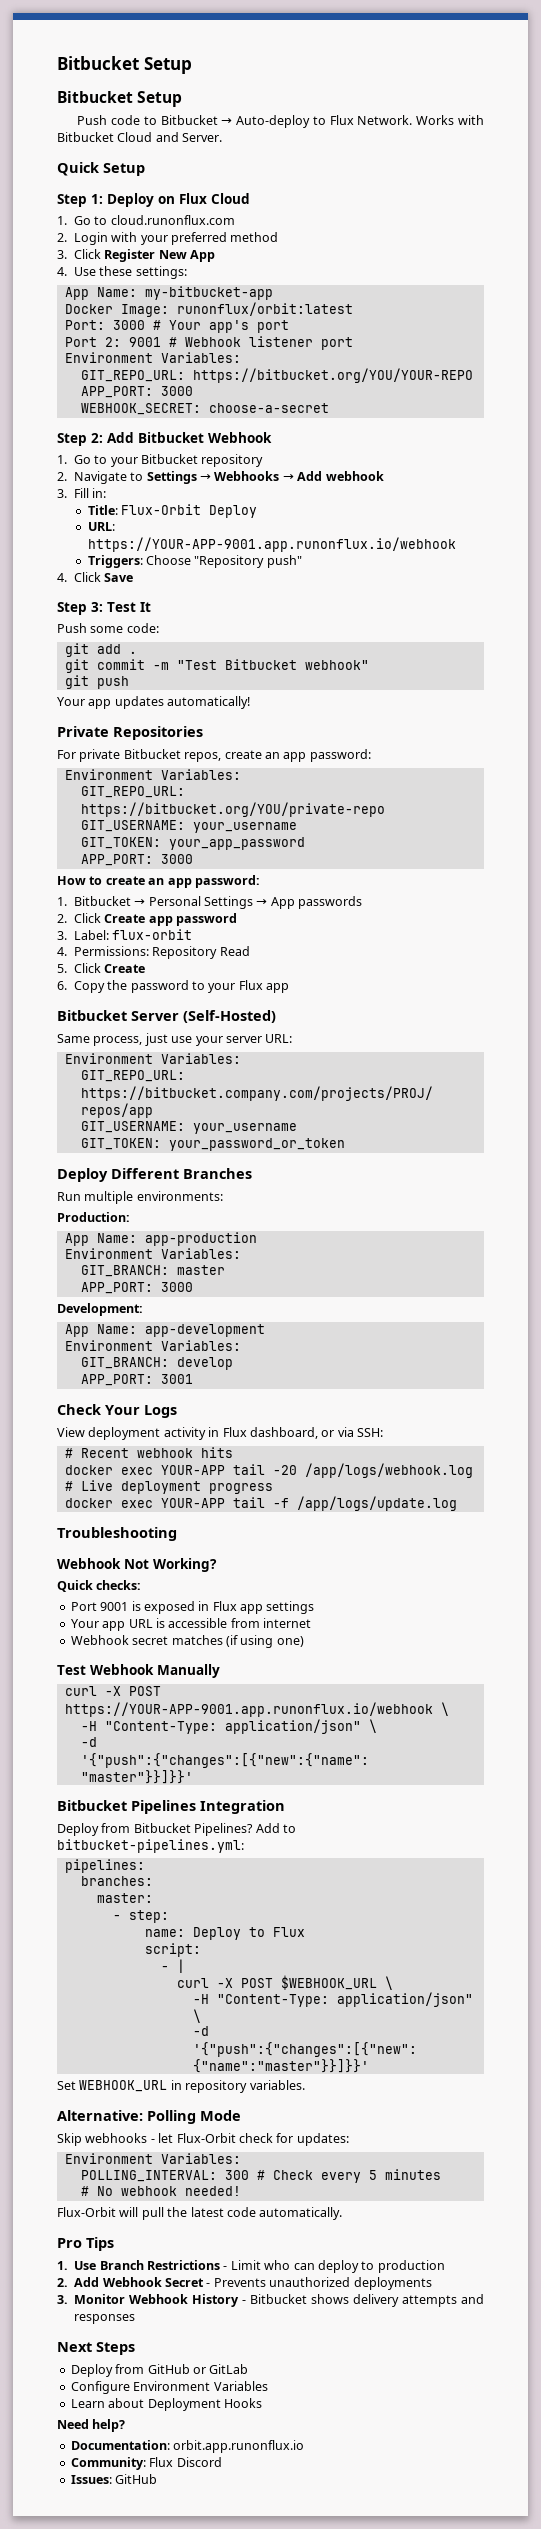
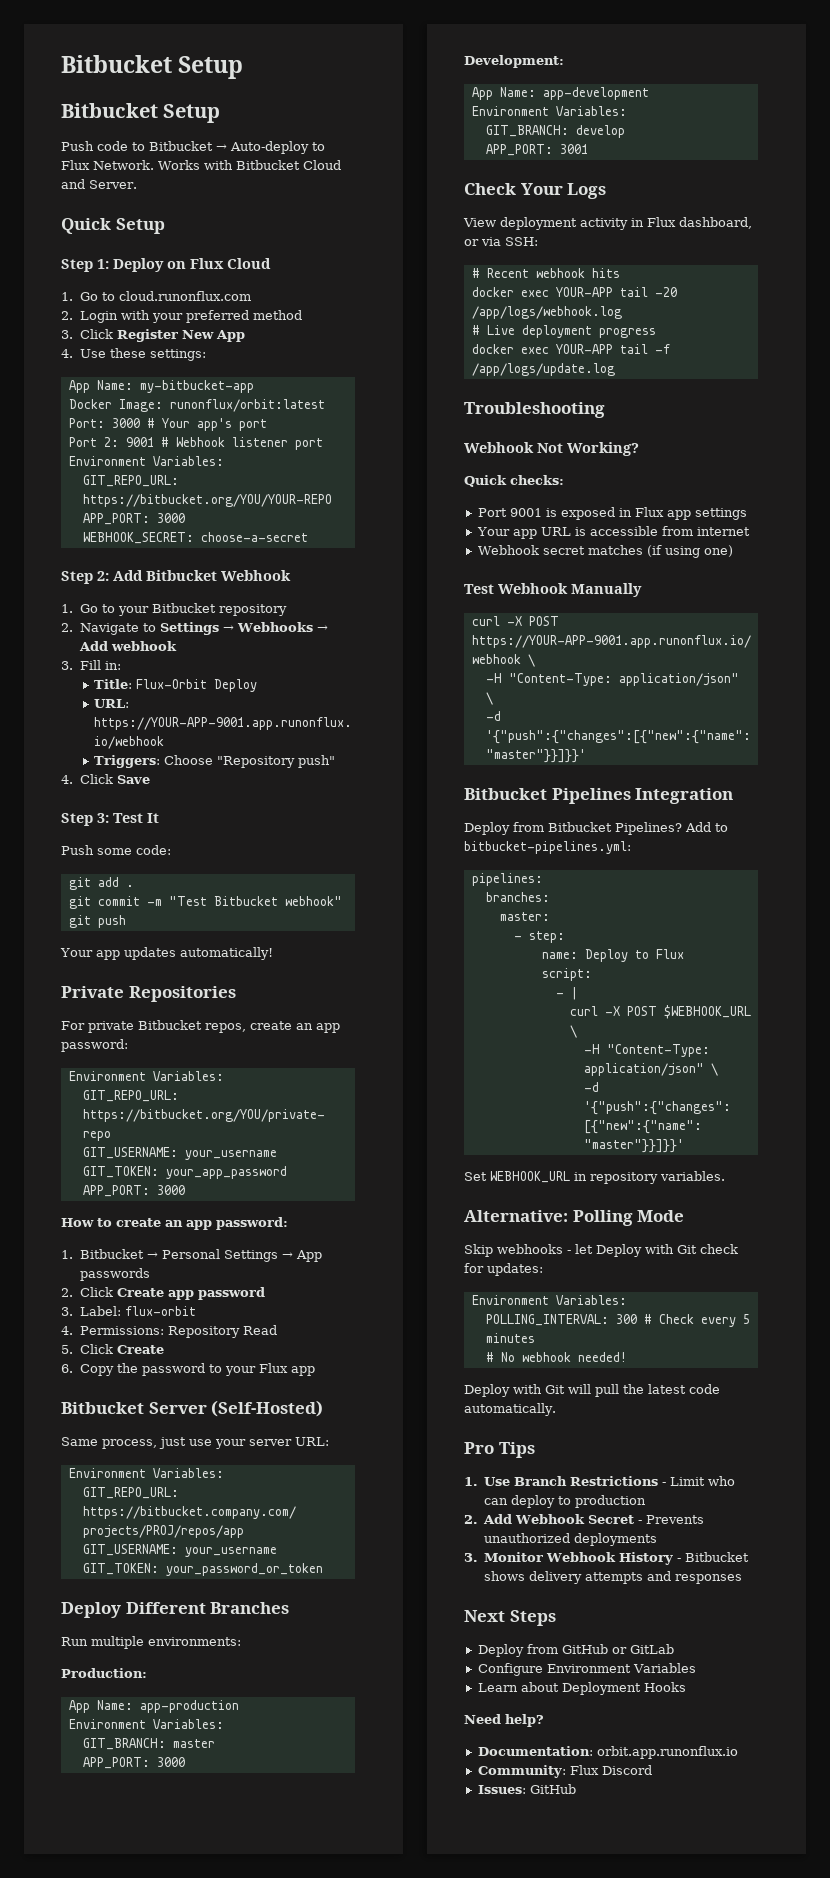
- Skip webhooks - let Flux-Orbit check for updates:
+ Skip webhooks - let Deploy with Git check for updates:
- Flux-Orbit will pull the latest code automatically.
+ Deploy with Git will pull the latest code automatically.

